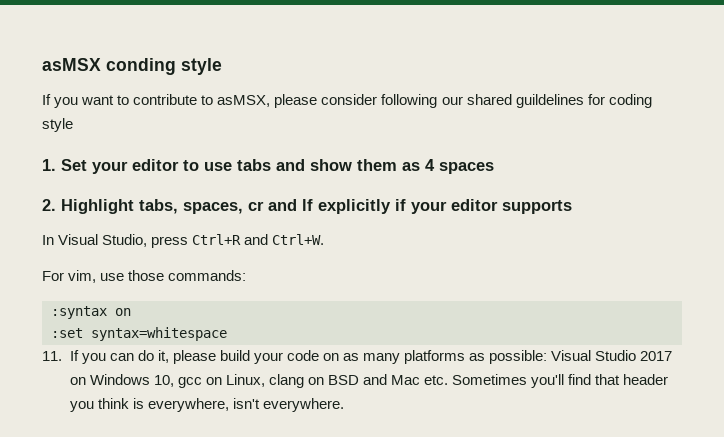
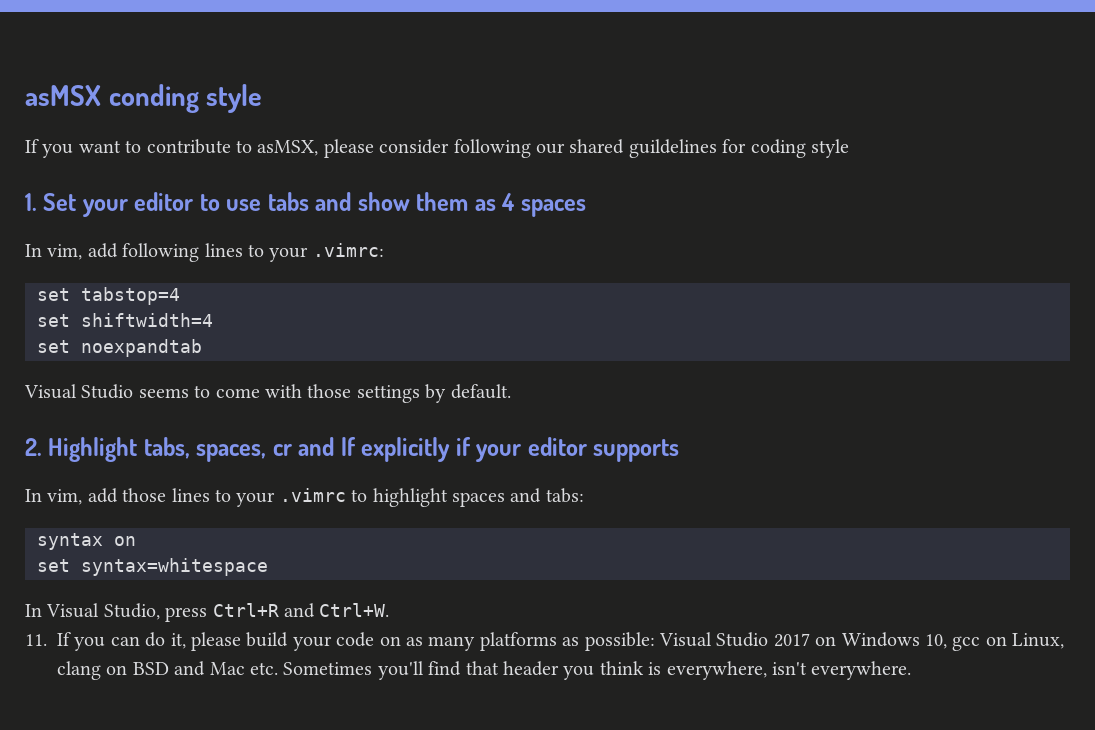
+ In vim, add following lines to your .vimrc:
+ set tabstop=4
+ set shiftwidth=4
+ set noexpandtab
+ Visual Studio seems to come with those settings by default.
+ In vim, add those lines to your .vimrc to highlight spaces and tabs:
+ syntax on
+ set syntax=whitespace
- For vim, use those commands:
- :syntax on
- :set syntax=whitespace

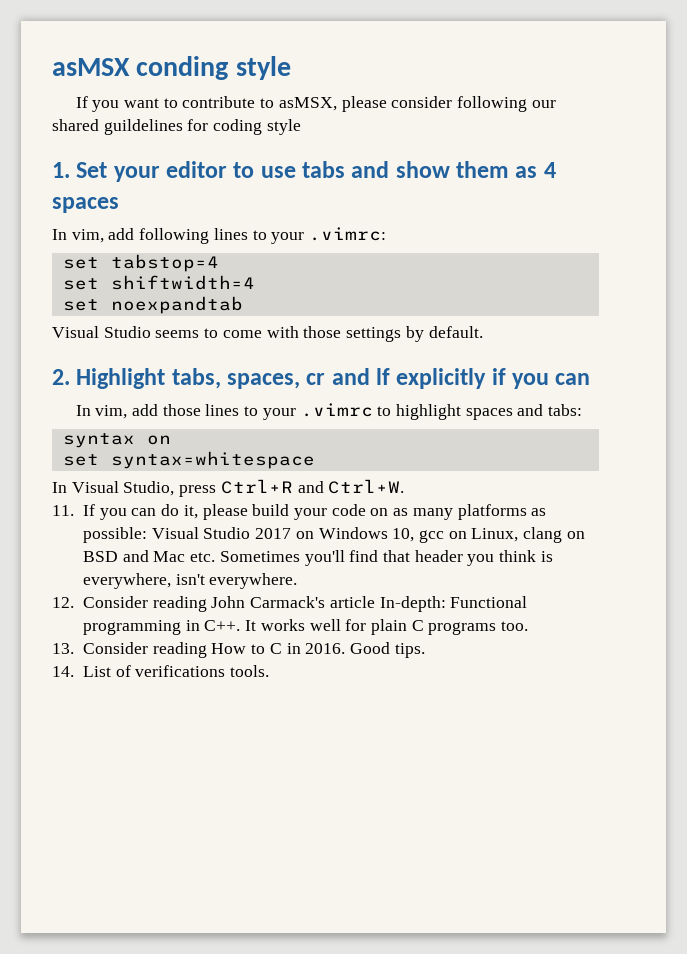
- 2. Highlight tabs, spaces, cr and lf explicitly if your editor supports
+ 2. Highlight tabs, spaces, cr and lf explicitly if you can
+ 12. Consider reading John Carmack's article In-depth: Functional programming in C++. It works well for plain C programs too.
+ 13. Consider reading How to C in 2016. Good tips.
+ 14. List of verifications tools.

